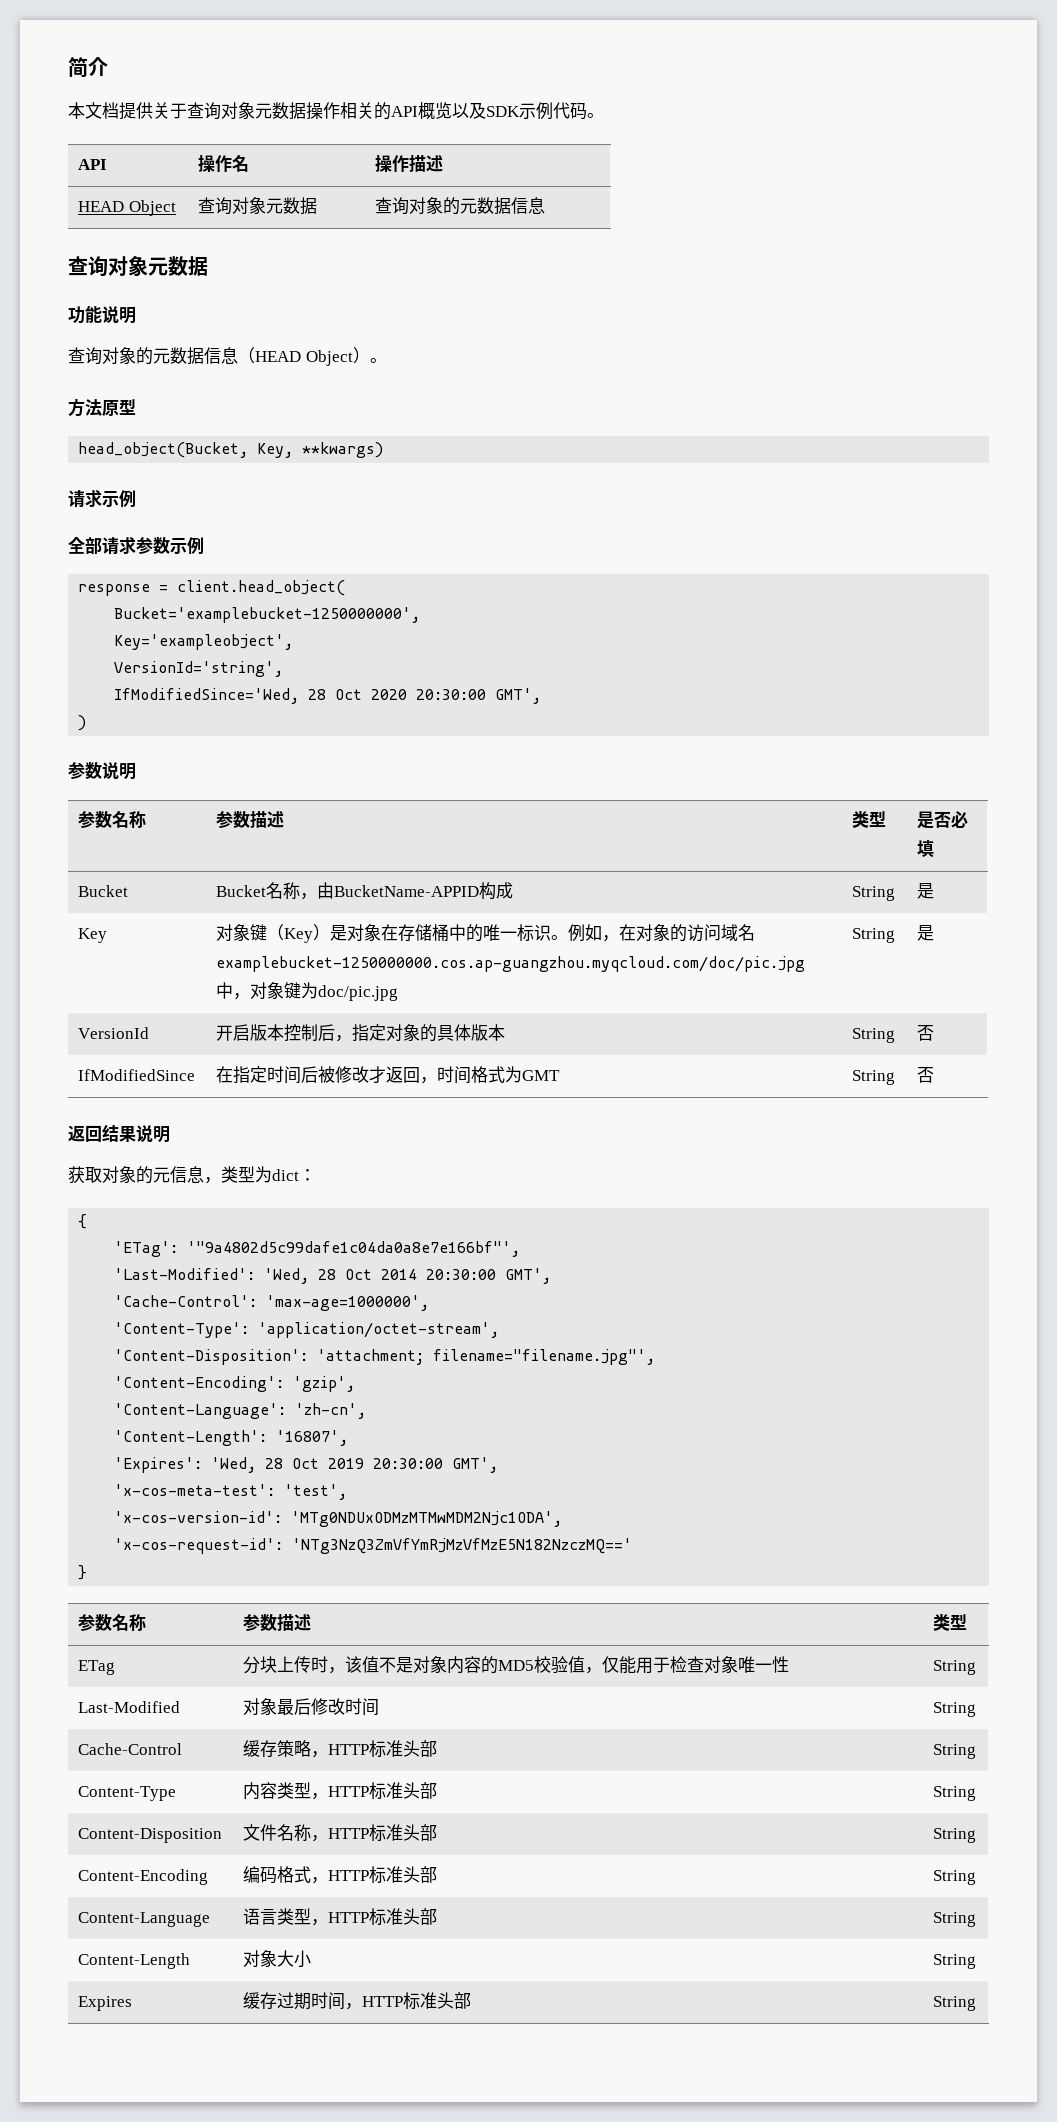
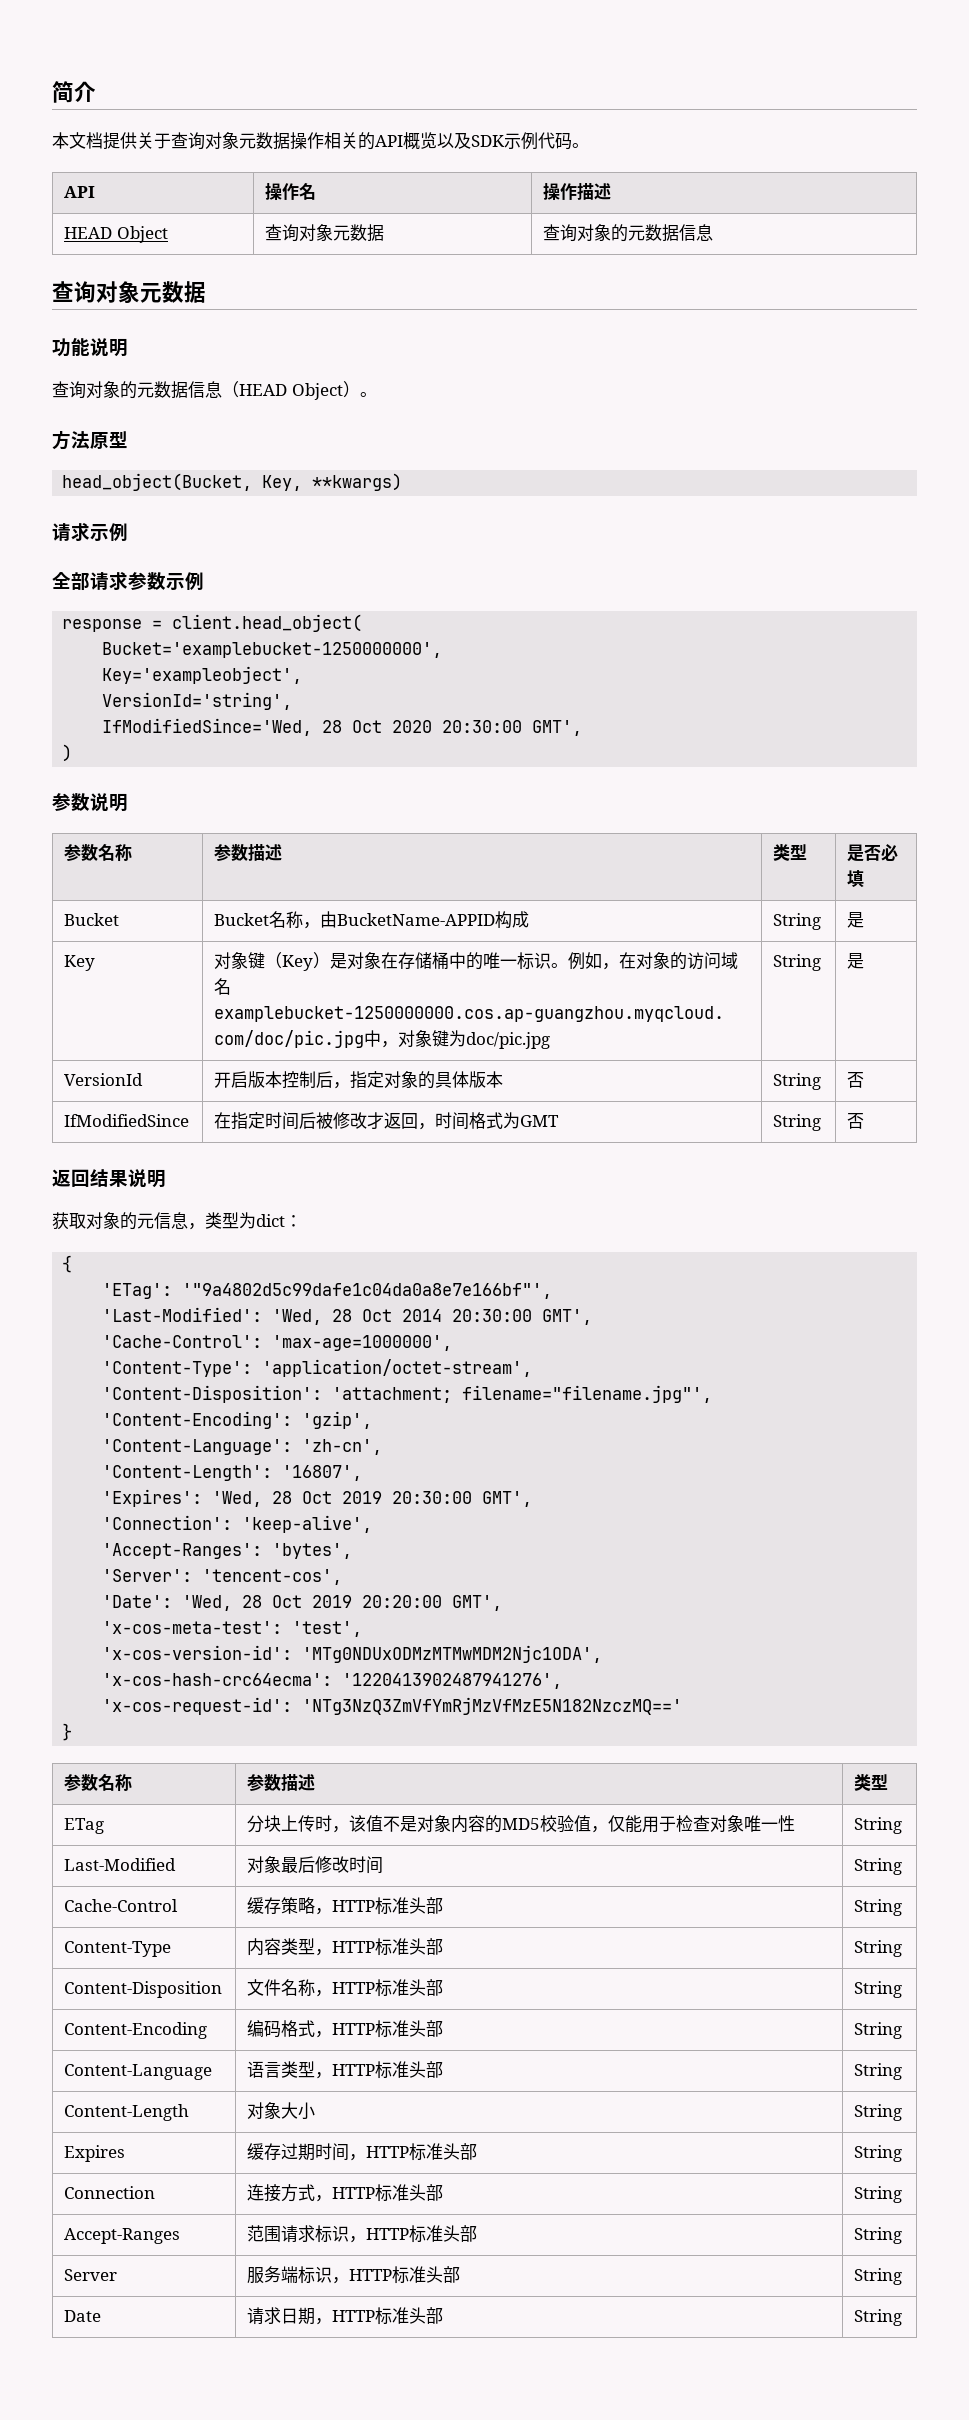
+ 'Connection': 'keep-alive',
+ 'Accept-Ranges': 'bytes',
+ 'Server': 'tencent-cos',
+ 'Date': 'Wed, 28 Oct 2019 20:20:00 GMT',
+ 'x-cos-hash-crc64ecma': '1220413902487941276',
+ Connection | 连接方式，HTTP标准头部 | String
+ Accept-Ranges | 范围请求标识，HTTP标准头部 | String
+ Server | 服务端标识，HTTP标准头部 | String
+ Date | 请求日期，HTTP标准头部 | String

